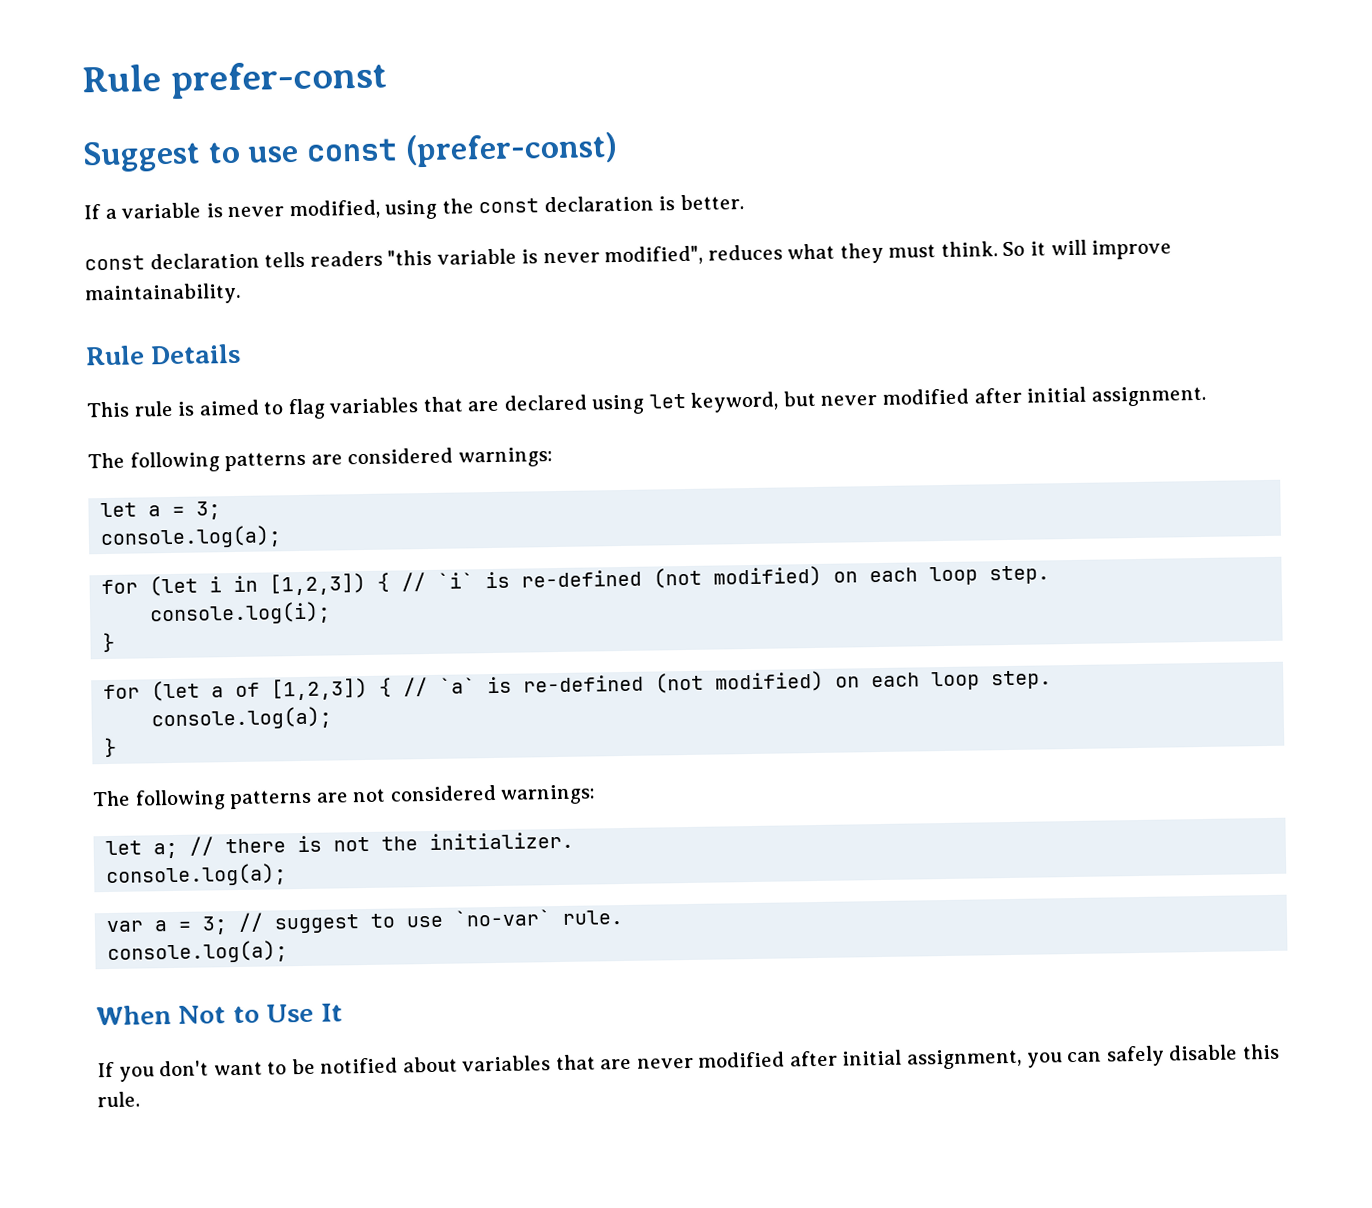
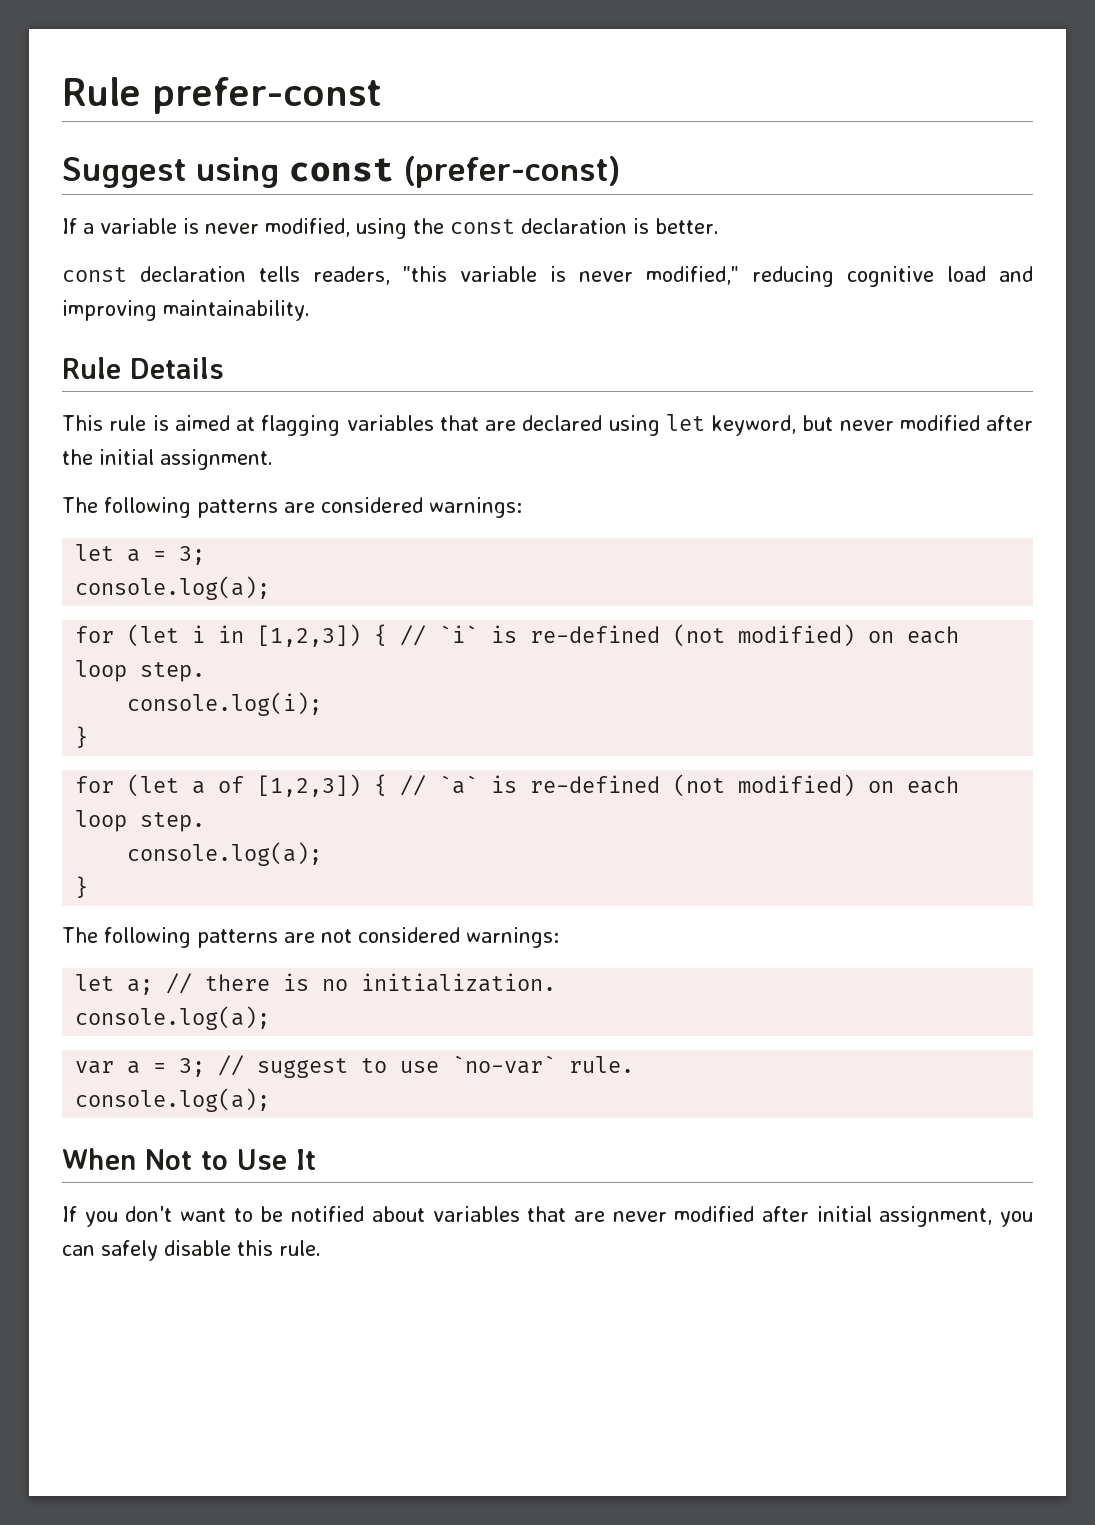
- Suggest to use const (prefer-const)
+ Suggest using const (prefer-const)
- const declaration tells readers "this variable is never modified", reduces what they must think. So it will improve maintainability.
+ const declaration tells readers, "this variable is never modified," reducing cognitive load and improving maintainability.
- This rule is aimed to flag variables that are declared using let keyword, but never modified after initial assignment.
+ This rule is aimed at flagging variables that are declared using let keyword, but never modified after the initial assignment.
- let a; // there is not the initializer.
+ let a; // there is no initialization.

